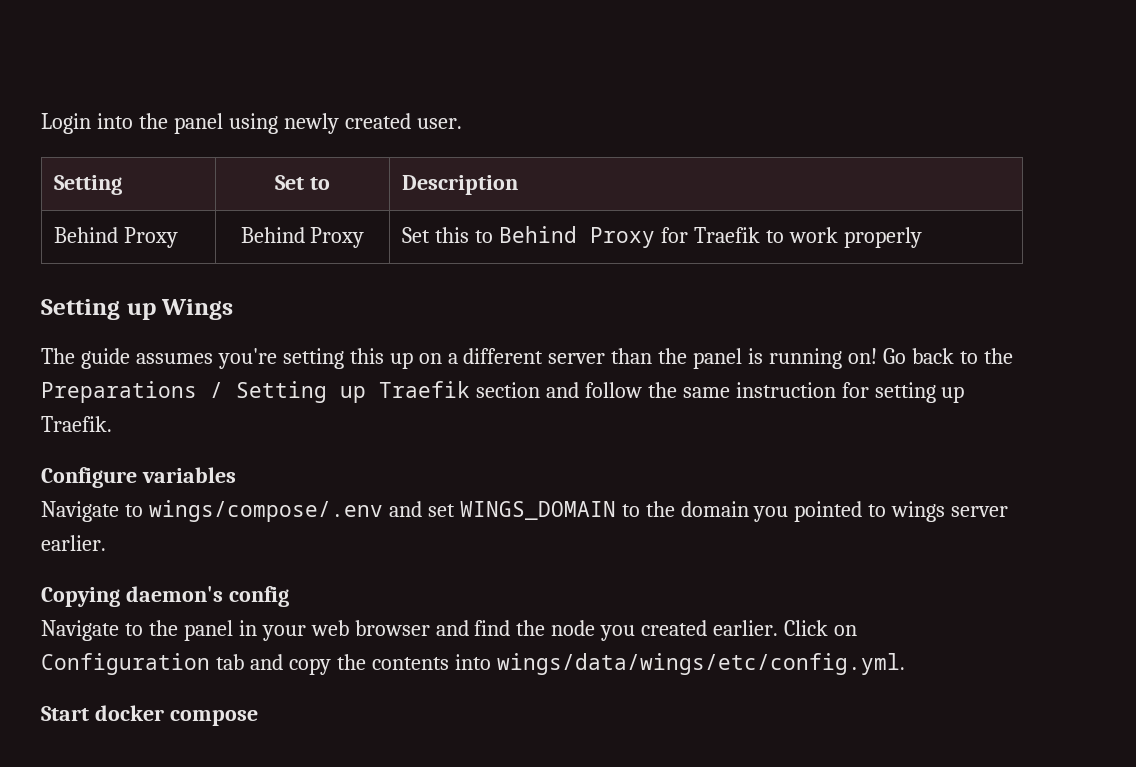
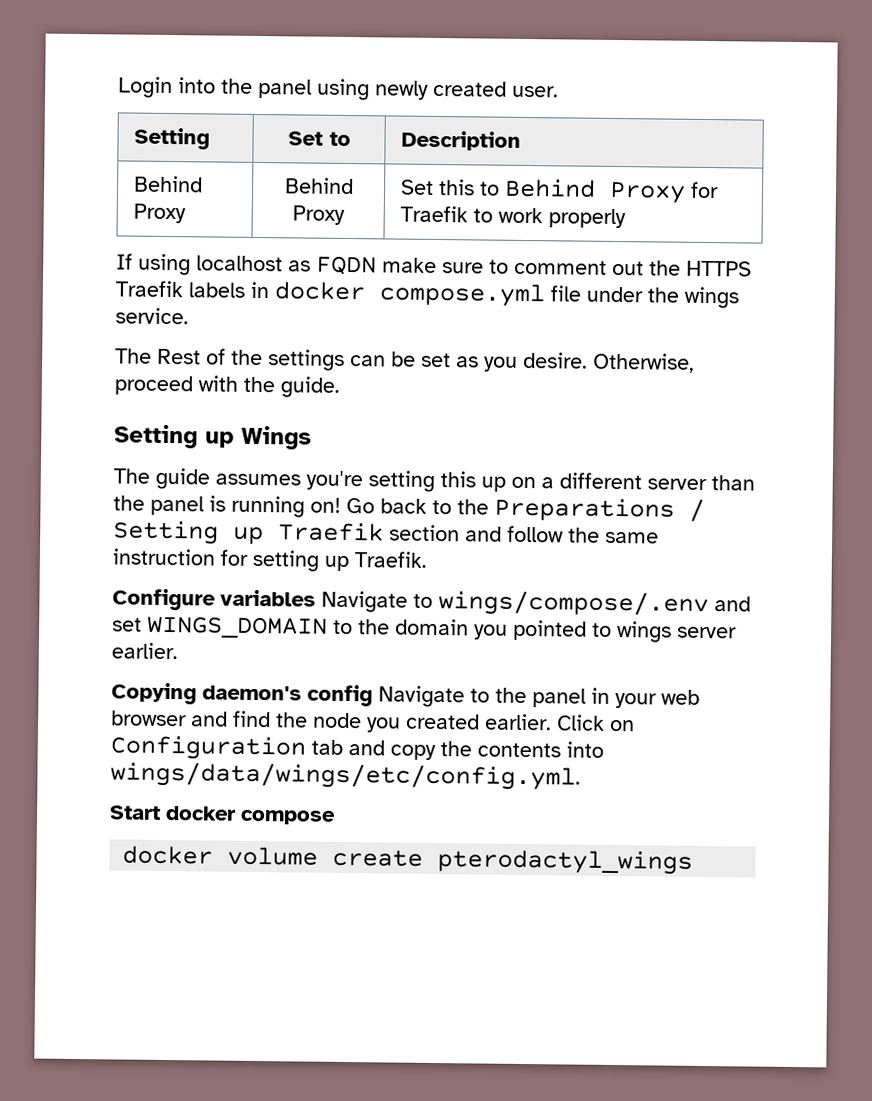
+ If using localhost as FQDN make sure to comment out the HTTPS Traefik labels in docker compose.yml file under the wings service.
+ The Rest of the settings can be set as you desire. Otherwise, proceed with the guide.
- Configure variables
- Navigate to wings/compose/.env and set WINGS_DOMAIN to the domain you pointed to wings server earlier.
+ Configure variables Navigate to wings/compose/.env and set WINGS_DOMAIN to the domain you pointed to wings server earlier.
- Copying daemon's config
- Navigate to the panel in your web browser and find the node you created earlier.
+ Copying daemon's config Navigate to the panel in your web browser and find the node you created earlier.
+ docker volume create pterodactyl_wings

